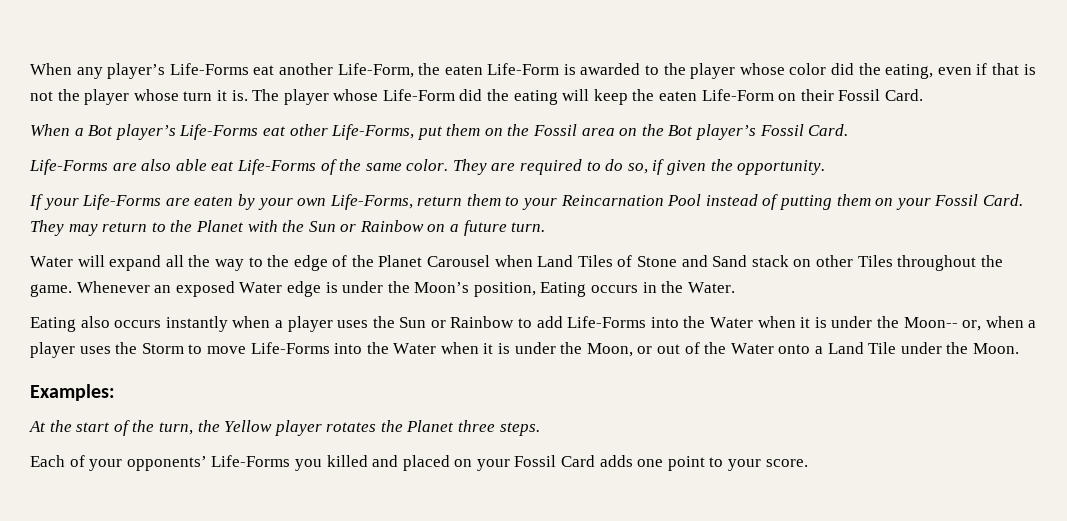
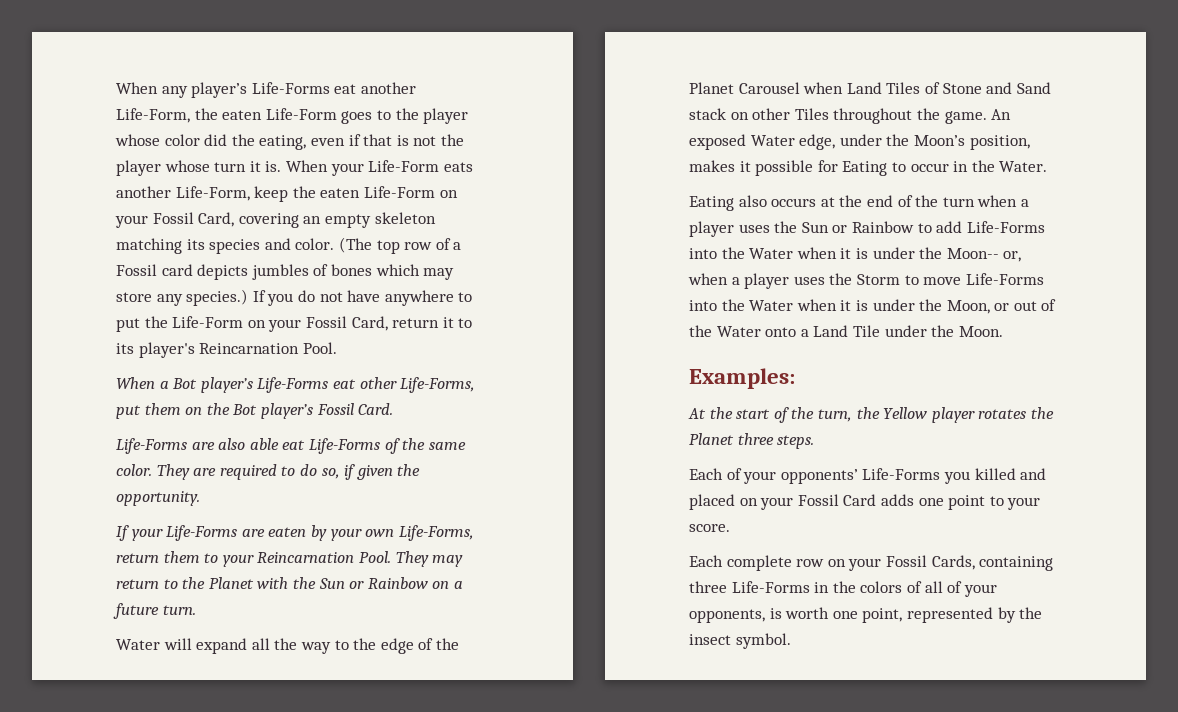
- When any player’s Life-Forms eat another Life-Form, the eaten Life-Form is awarded to the player whose color did the eating, even if that is not the player whose turn it is.
+ When any player’s Life-Forms eat another Life-Form, the eaten Life-Form goes to the player whose color did the eating, even if that is not the player whose turn it is.
- The player whose Life-Form did the eating will keep the eaten Life-Form on their Fossil Card.
+ When your Life-Form eats another Life-Form, keep the eaten Life-Form on your Fossil Card, covering an empty skeleton matching its species and color. (The top row of a Fossil card depicts jumbles of bones which may store any species.) If you do not have anywhere to put the Life-Form on your Fossil Card, return it to its player's Reincarnation Pool.
- When a Bot player’s Life-Forms eat other Life-Forms, put them on the Fossil area on the Bot player’s Fossil Card.
+ When a Bot player’s Life-Forms eat other Life-Forms, put them on the Bot player’s Fossil Card.
- If your Life-Forms are eaten by your own Life-Forms, return them to your Reincarnation Pool instead of putting them on your Fossil Card.
+ If your Life-Forms are eaten by your own Life-Forms, return them to your Reincarnation Pool.
- Whenever an exposed Water edge is under the Moon’s position, Eating occurs in the Water.
+ An exposed Water edge, under the Moon’s position, makes it possible for Eating to occur in the Water.
- Eating also occurs instantly when a player uses the Sun or Rainbow to add Life-Forms into the Water when it is under the Moon-- or, when a player uses the Storm to move Life-Forms into the Water when it is under the Moon, or out of the Water onto a Land Tile under the Moon.
+ Eating also occurs at the end of the turn when a player uses the Sun or Rainbow to add Life-Forms into the Water when it is under the Moon-- or, when a player uses the Storm to move Life-Forms into the Water when it is under the Moon, or out of the Water onto a Land Tile under the Moon.
+ Each complete row on your Fossil Cards, containing three Life-Forms in the colors of all of your opponents, is worth one point, represented by the insect symbol.

